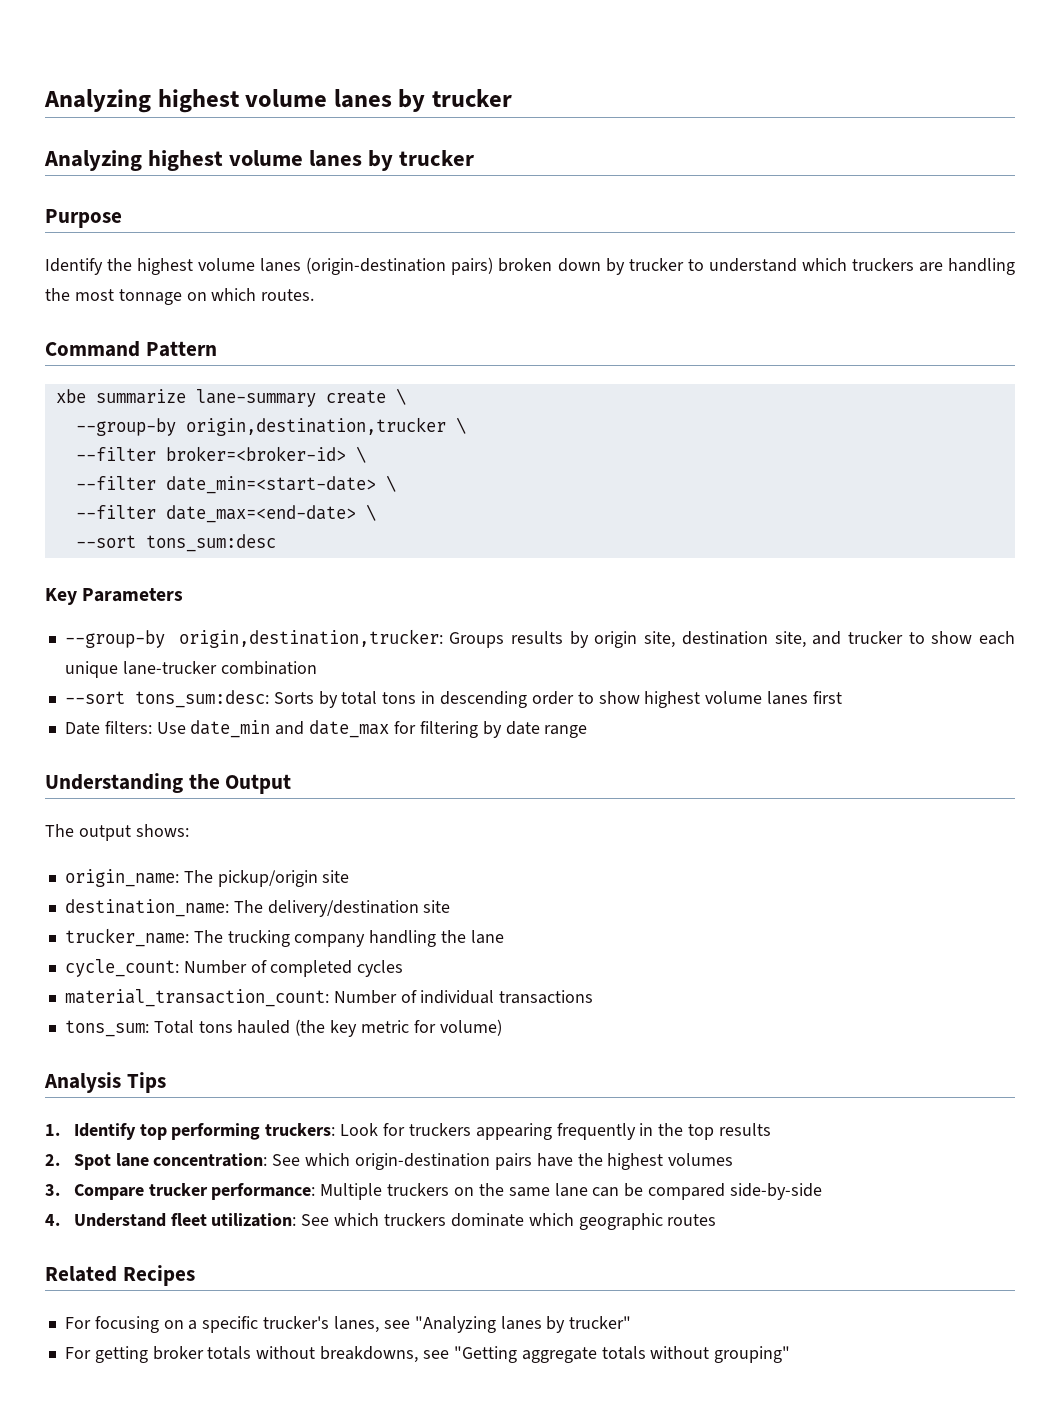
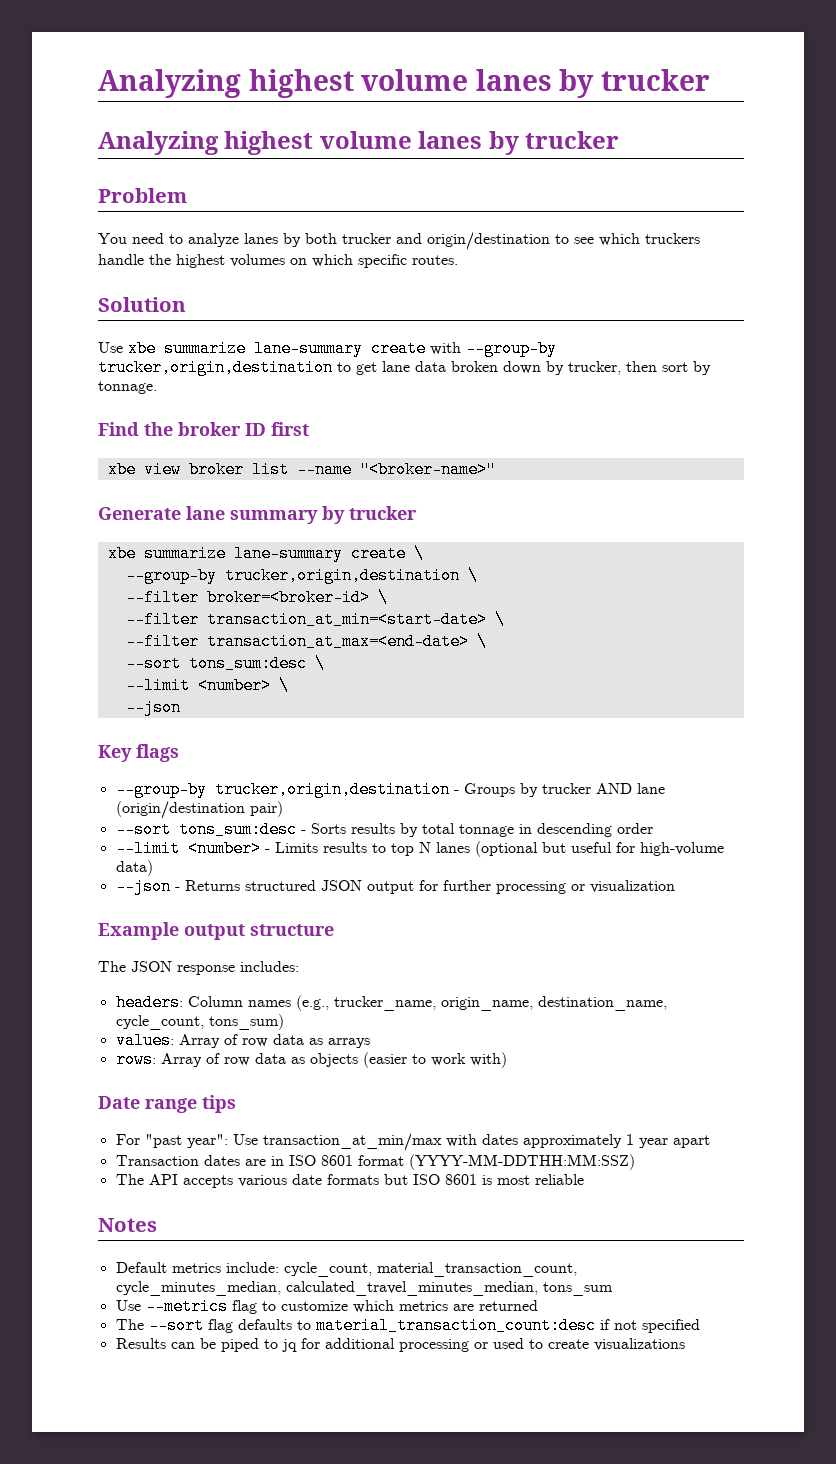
- Purpose
- Identify the highest volume lanes (origin-destination pairs) broken down by trucker to understand which truckers are handling the most tonnage on which routes.
- Command Pattern
+ Problem
+ You need to analyze lanes by both trucker and origin/destination to see which truckers handle the highest volumes on which specific routes.
+ Solution
+ Use xbe summarize lane-summary create with --group-by trucker,origin,destination to get lane data broken down by trucker, then sort by tonnage.
+ Find the broker ID first
+ xbe view broker list --name "<broker-name>"
+ Generate lane summary by trucker
- --group-by origin,destination,trucker \
+ --group-by trucker,origin,destination \
- --filter date_min=<start-date> \
- --filter date_max=<end-date> \
+ --filter transaction_at_min=<start-date> \
+ --filter transaction_at_max=<end-date> \
- --sort tons_sum:desc
+ --sort tons_sum:desc \
+ --limit <number> \
+ --json
- Key Parameters
- --group-by origin,destination,trucker: Groups results by origin site, destination site, and trucker to show each unique lane-trucker combination
- --sort tons_sum:desc: Sorts by total tons in descending order to show highest volume lanes first
- Date filters: Use date_min and date_max for filtering by date range
- Understanding the Output
- The output shows:
- origin_name: The pickup/origin site
- destination_name: The delivery/destination site
- trucker_name: The trucking company handling the lane
- cycle_count: Number of completed cycles
- material_transaction_count: Number of individual transactions
- tons_sum: Total tons hauled (the key metric for volume)
- Analysis Tips
- 1. Identify top performing truckers: Look for truckers appearing frequently in the top results
- 2. Spot lane concentration: See which origin-destination pairs have the highest volumes
- 3. Compare trucker performance: Multiple truckers on the same lane can be compared side-by-side
- 4. Understand fleet utilization: See which truckers dominate which geographic routes
- Related Recipes
- For focusing on a specific trucker's lanes, see "Analyzing lanes by trucker"
- For getting broker totals without breakdowns, see "Getting aggregate totals without grouping"
+ Key flags
+ --group-by trucker,origin,destination - Groups by trucker AND lane (origin/destination pair)
+ --sort tons_sum:desc - Sorts results by total tonnage in descending order
+ --limit <number> - Limits results to top N lanes (optional but useful for high-volume data)
+ --json - Returns structured JSON output for further processing or visualization
+ Example output structure
+ The JSON response includes:
+ headers: Column names (e.g., trucker_name, origin_name, destination_name, cycle_count, tons_sum)
+ values: Array of row data as arrays
+ rows: Array of row data as objects (easier to work with)
+ Date range tips
+ For "past year": Use transaction_at_min/max with dates approximately 1 year apart
+ Transaction dates are in ISO 8601 format (YYYY-MM-DDTHH:MM:SSZ)
+ The API accepts various date formats but ISO 8601 is most reliable
+ Notes
+ Default metrics include: cycle_count, material_transaction_count, cycle_minutes_median, calculated_travel_minutes_median, tons_sum
+ Use --metrics flag to customize which metrics are returned
+ The --sort flag defaults to material_transaction_count:desc if not specified
+ Results can be piped to jq for additional processing or used to create visualizations

